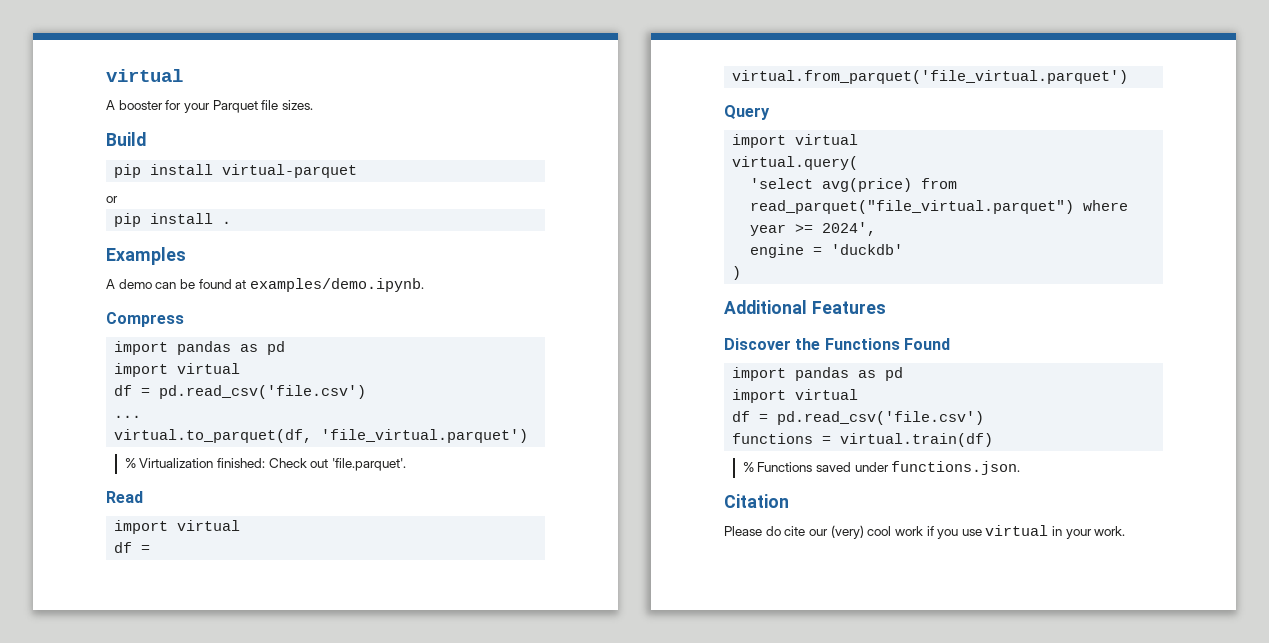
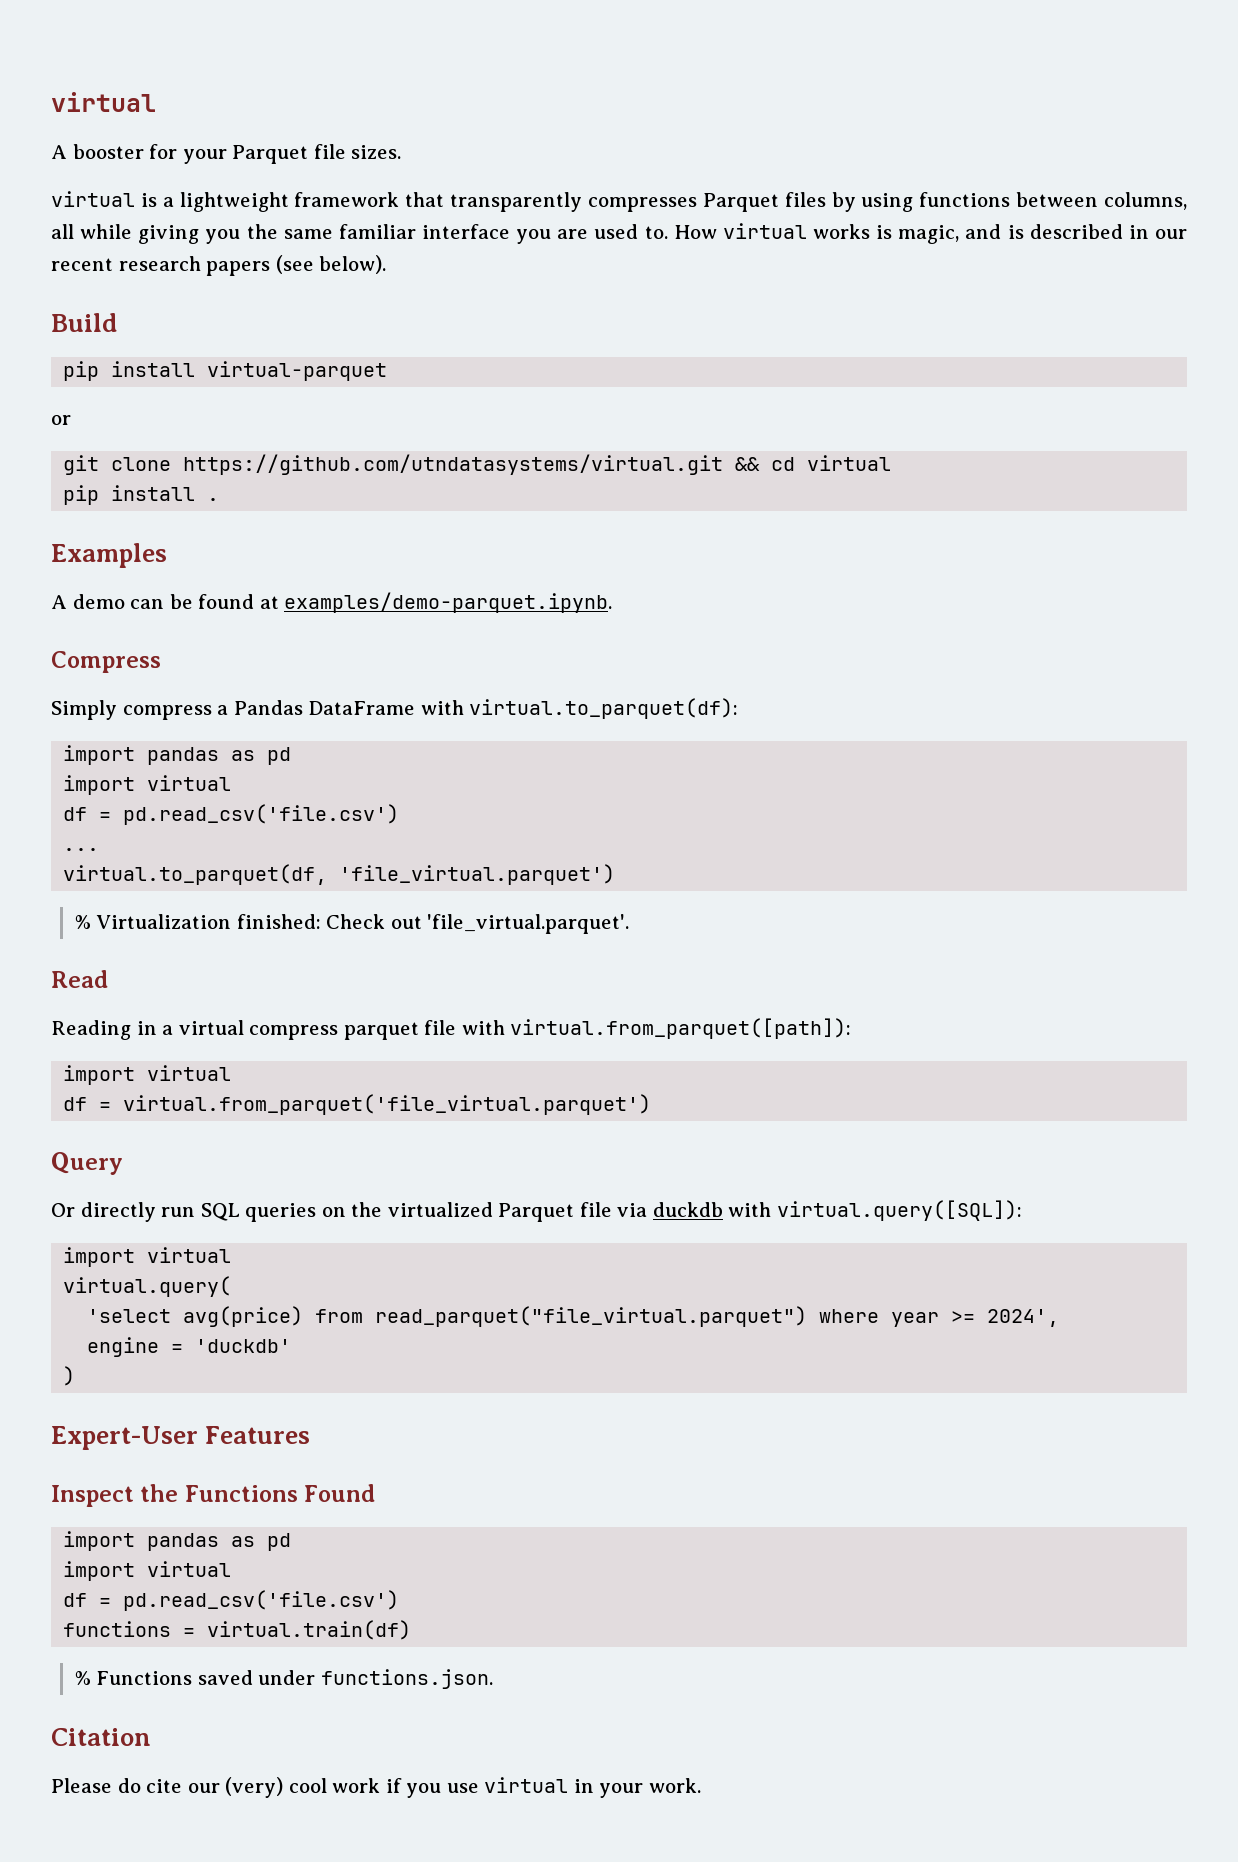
+ virtual is a lightweight framework that transparently compresses Parquet files by using functions between columns, all while giving you the same familiar interface you are used to. How virtual works is magic, and is described in our recent research papers (see below).
+ git clone https://github.com/utndatasystems/virtual.git && cd virtual
- A demo can be found at examples/demo.ipynb.
+ A demo can be found at examples/demo-parquet.ipynb.
+ Simply compress a Pandas DataFrame with virtual.to_parquet(df):
- % Virtualization finished: Check out 'file.parquet'.
+ % Virtualization finished: Check out 'file_virtual.parquet'.
+ Reading in a virtual compress parquet file with virtual.from_parquet([path]):
+ Or directly run SQL queries on the virtualized Parquet file via duckdb with virtual.query([SQL]):
- Additional Features
+ Expert-User Features
- Discover the Functions Found
+ Inspect the Functions Found

